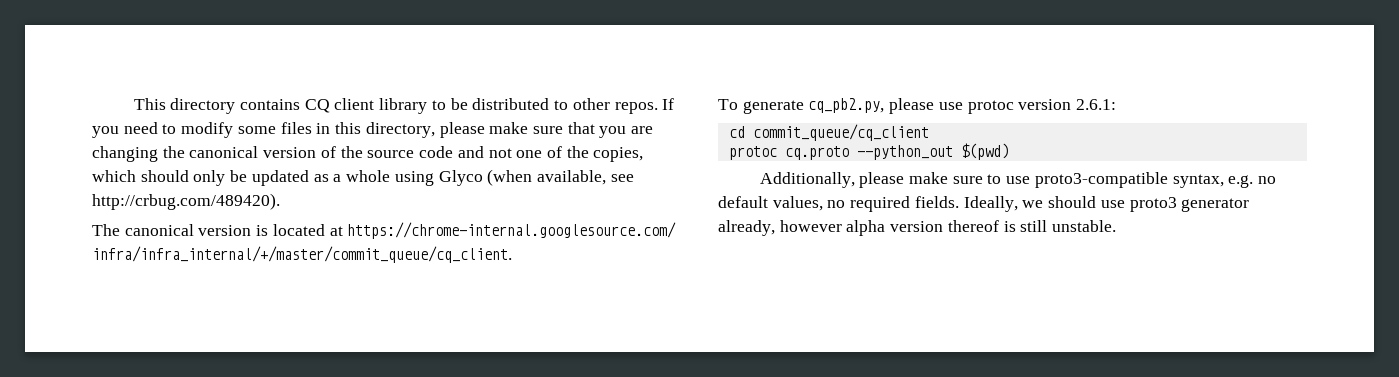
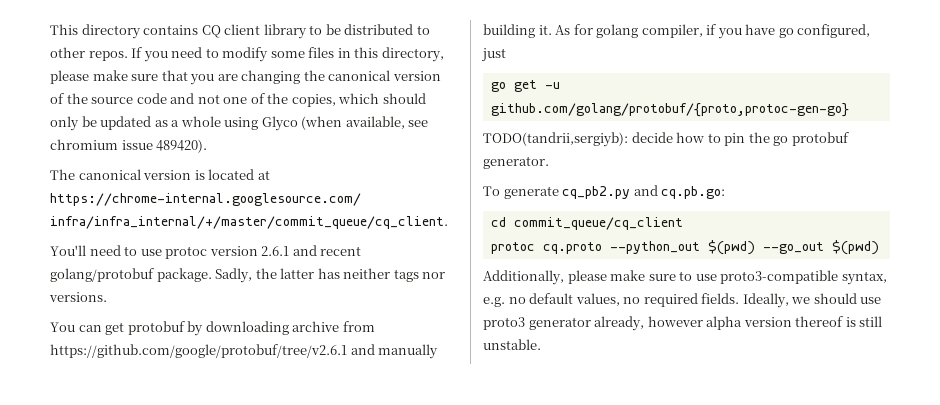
- If you need to modify some files in this directory, please make sure that you are changing the canonical version of the source code and not one of the copies, which should only be updated as a whole using Glyco (when available, see http://crbug.com/489420).
+ If you need to modify some files in this directory, please make sure that you are changing the canonical version of the source code and not one of the copies, which should only be updated as a whole using Glyco (when available, see chromium issue 489420).
- To generate cq_pb2.py, please use protoc version 2.6.1:
+ You'll need to use protoc version 2.6.1 and recent golang/protobuf package. Sadly, the latter has neither tags nor versions.
+ You can get protobuf by downloading archive from https://github.com/google/protobuf/tree/v2.6.1 and manually building it. As for golang compiler, if you have go configured, just
+ go get -u github.com/golang/protobuf/{proto,protoc-gen-go}
+ TODO(tandrii,sergiyb): decide how to pin the go protobuf generator.
+ To generate cq_pb2.py and cq.pb.go:
- protoc cq.proto --python_out $(pwd)
+ protoc cq.proto --python_out $(pwd) --go_out $(pwd)

